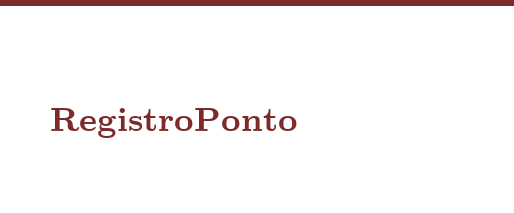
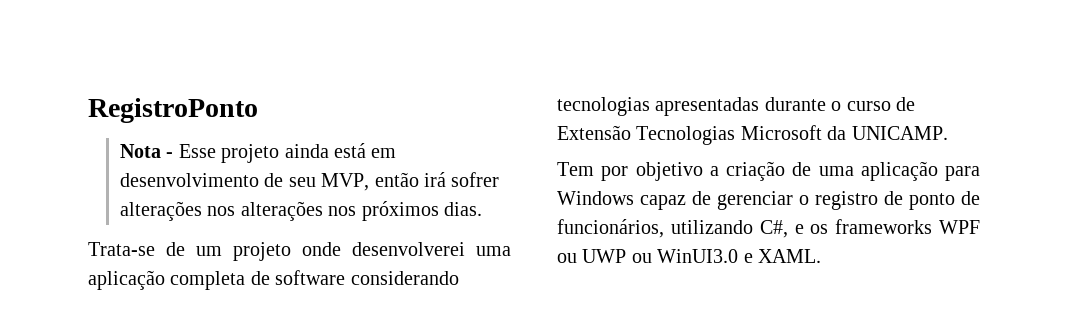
+ Nota - Esse projeto ainda está em desenvolvimento de seu MVP, então irá sofrer alterações nos alterações nos próximos dias.
+ Trata-se de um projeto onde desenvolverei uma aplicação completa de software considerando tecnologias apresentadas durante o curso de Extensão Tecnologias Microsoft da UNICAMP.
+ Tem por objetivo a criação de uma aplicação para Windows capaz de gerenciar o registro de ponto de funcionários, utilizando C#, e os frameworks WPF ou UWP ou WinUI3.0 e XAML.

